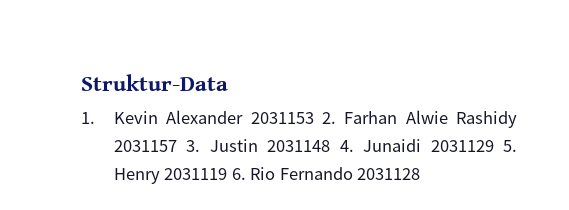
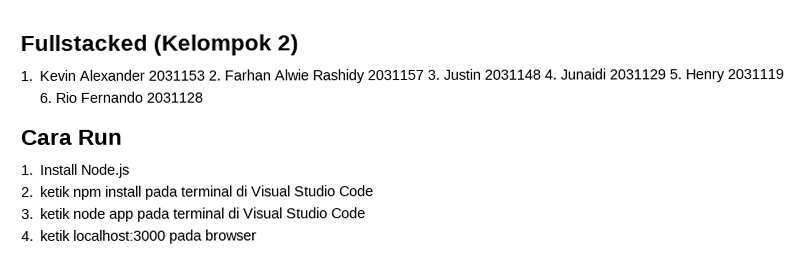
- Struktur-Data
+ Fullstacked (Kelompok 2)
+ Cara Run
+ 1. Install Node.js
+ 2. ketik npm install pada terminal di Visual Studio Code
+ 3. ketik node app pada terminal di Visual Studio Code
+ 4. ketik localhost:3000 pada browser

